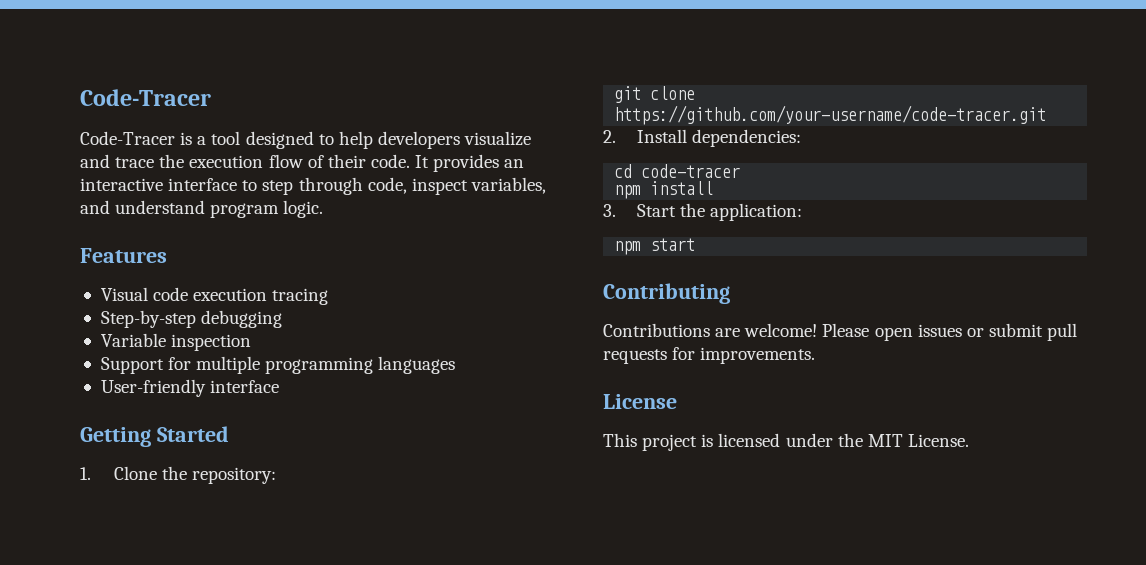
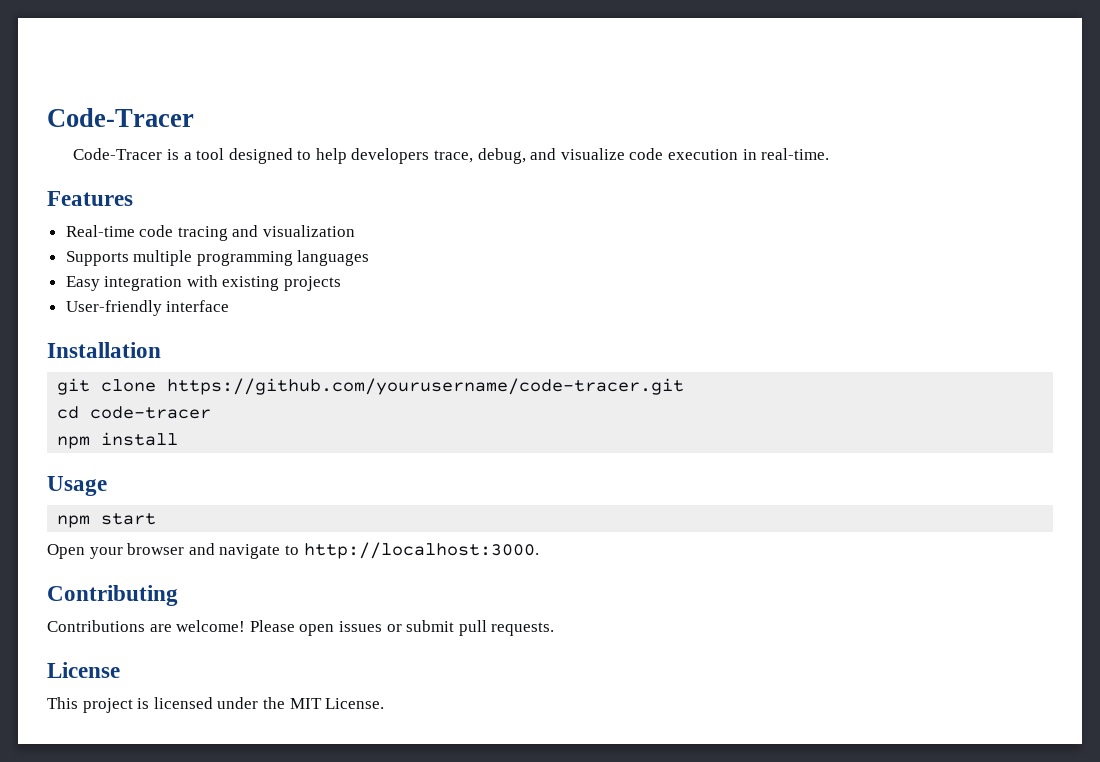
- Code-Tracer is a tool designed to help developers visualize and trace the execution flow of their code. It provides an interactive interface to step through code, inspect variables, and understand program logic.
+ Code-Tracer is a tool designed to help developers trace, debug, and visualize code execution in real-time.
  Features
- Visual code execution tracing
- Step-by-step debugging
- Variable inspection
- Support for multiple programming languages
+ Real-time code tracing and visualization
+ Supports multiple programming languages
+ Easy integration with existing projects
  User-friendly interface
- Getting Started
- 1. Clone the repository:
- git clone https://github.com/your-username/code-tracer.git
- 2. Install dependencies:
+ Installation
+ git clone https://github.com/yourusername/code-tracer.git
  cd code-tracer
  npm install
- 3. Start the application:
+ Usage
  npm start
+ Open your browser and navigate to http://localhost:3000.
- Please open issues or submit pull requests for improvements.
+ Please open issues or submit pull requests.

